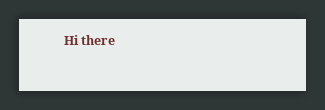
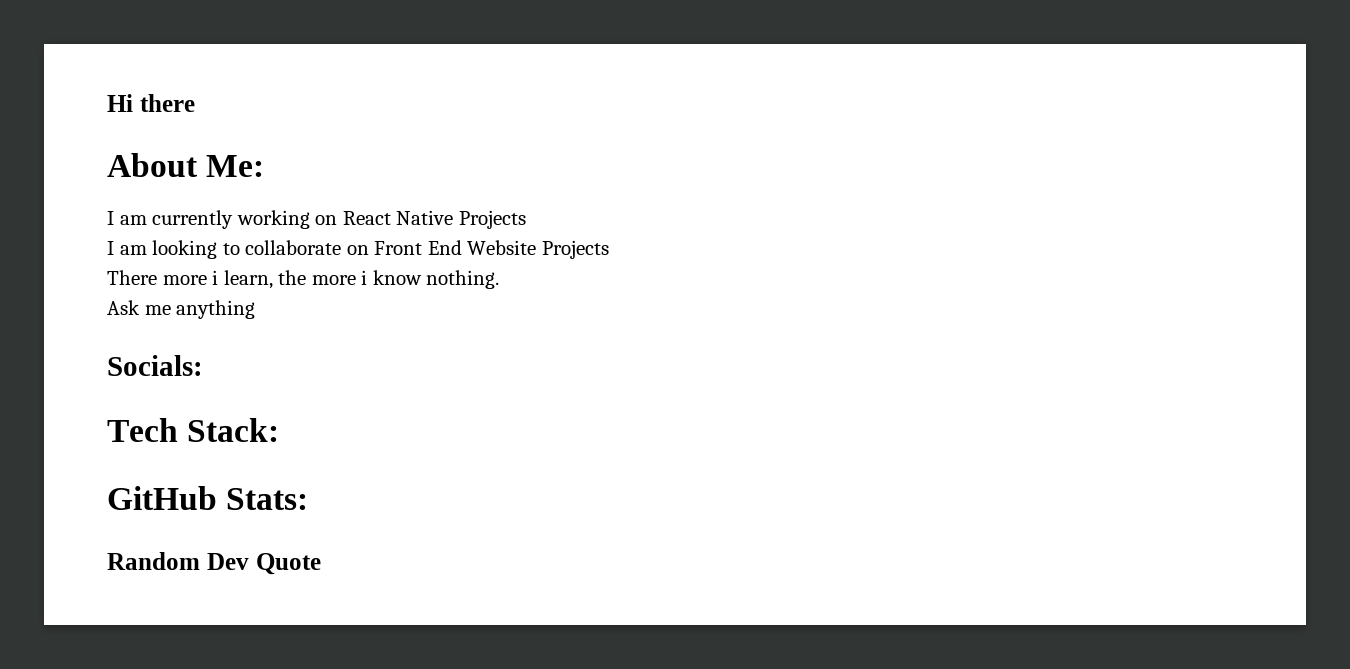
+ About Me:
+ I am currently working on React Native Projects
+ I am looking to collaborate on Front End Website Projects
+ There more i learn, the more i know nothing.
+ Ask me anything
+ Socials:
+ Tech Stack:
+ GitHub Stats:
+ Random Dev Quote

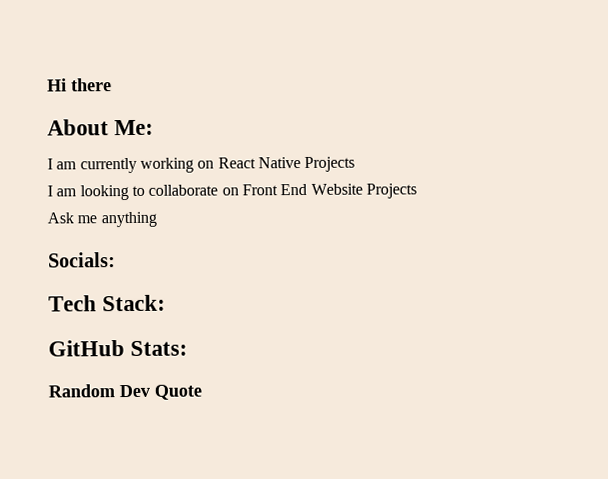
- There more i learn, the more i know nothing.

